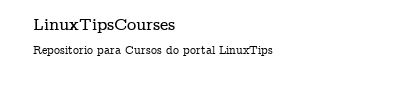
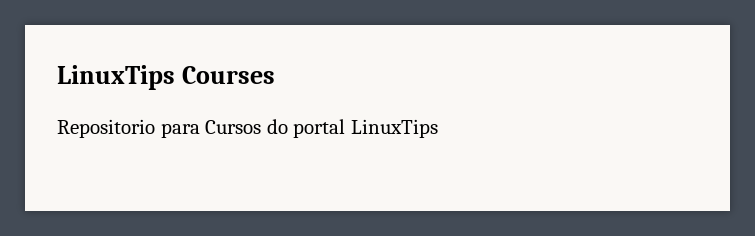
- LinuxTipsCourses
+ LinuxTips Courses

